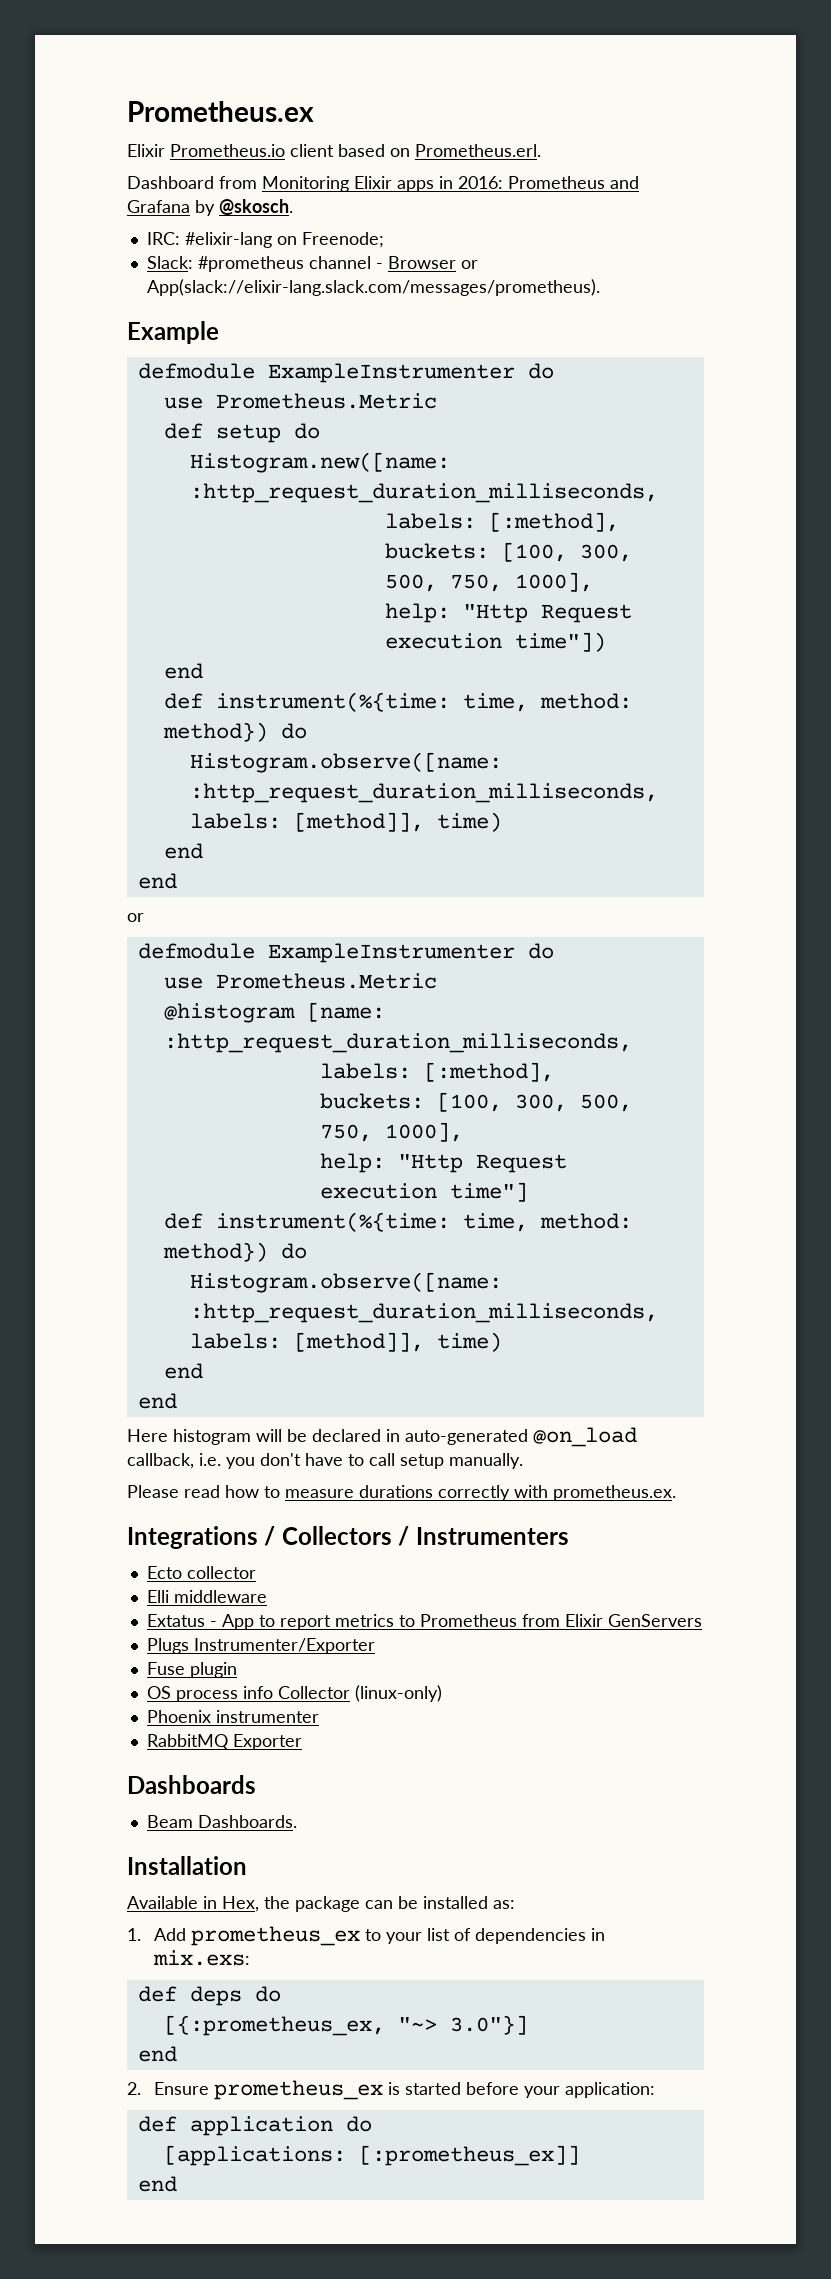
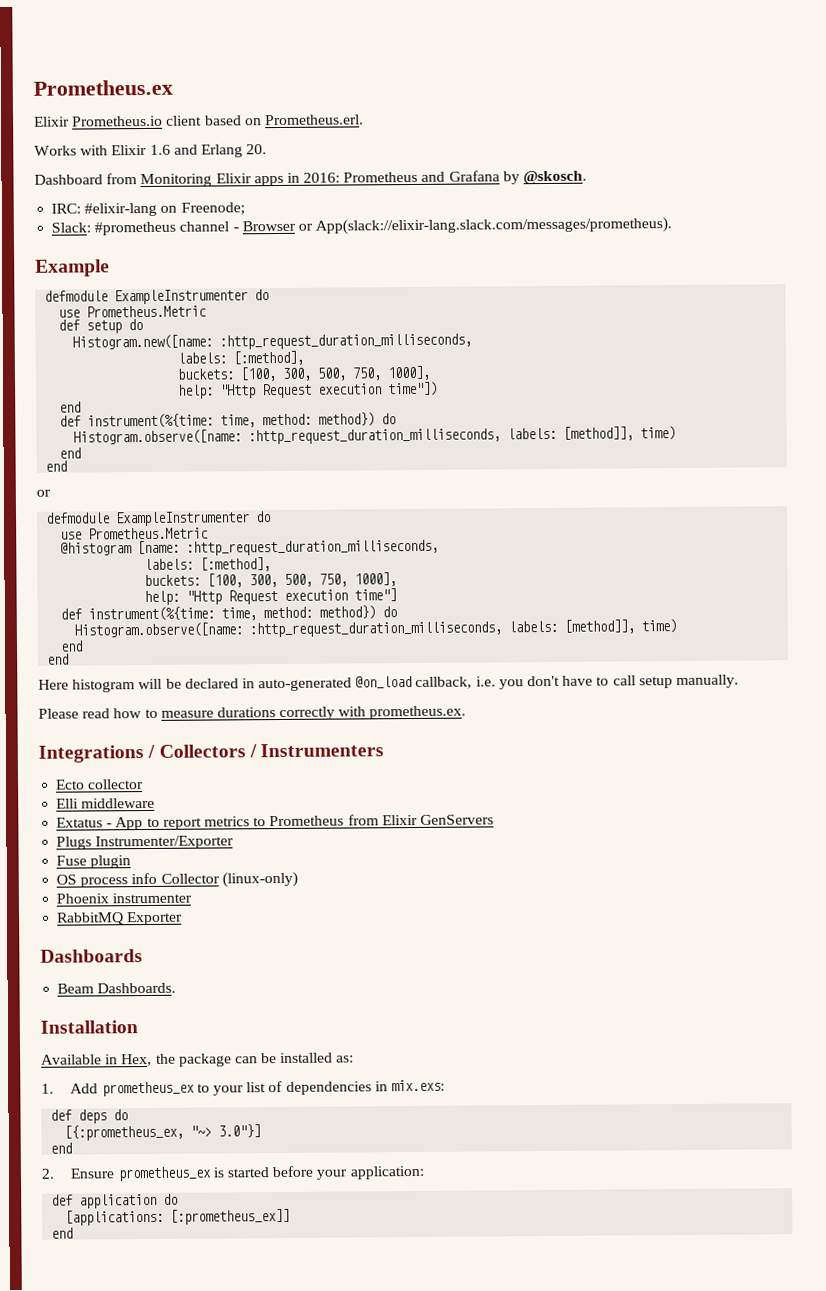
+ Works with Elixir 1.6 and Erlang 20.

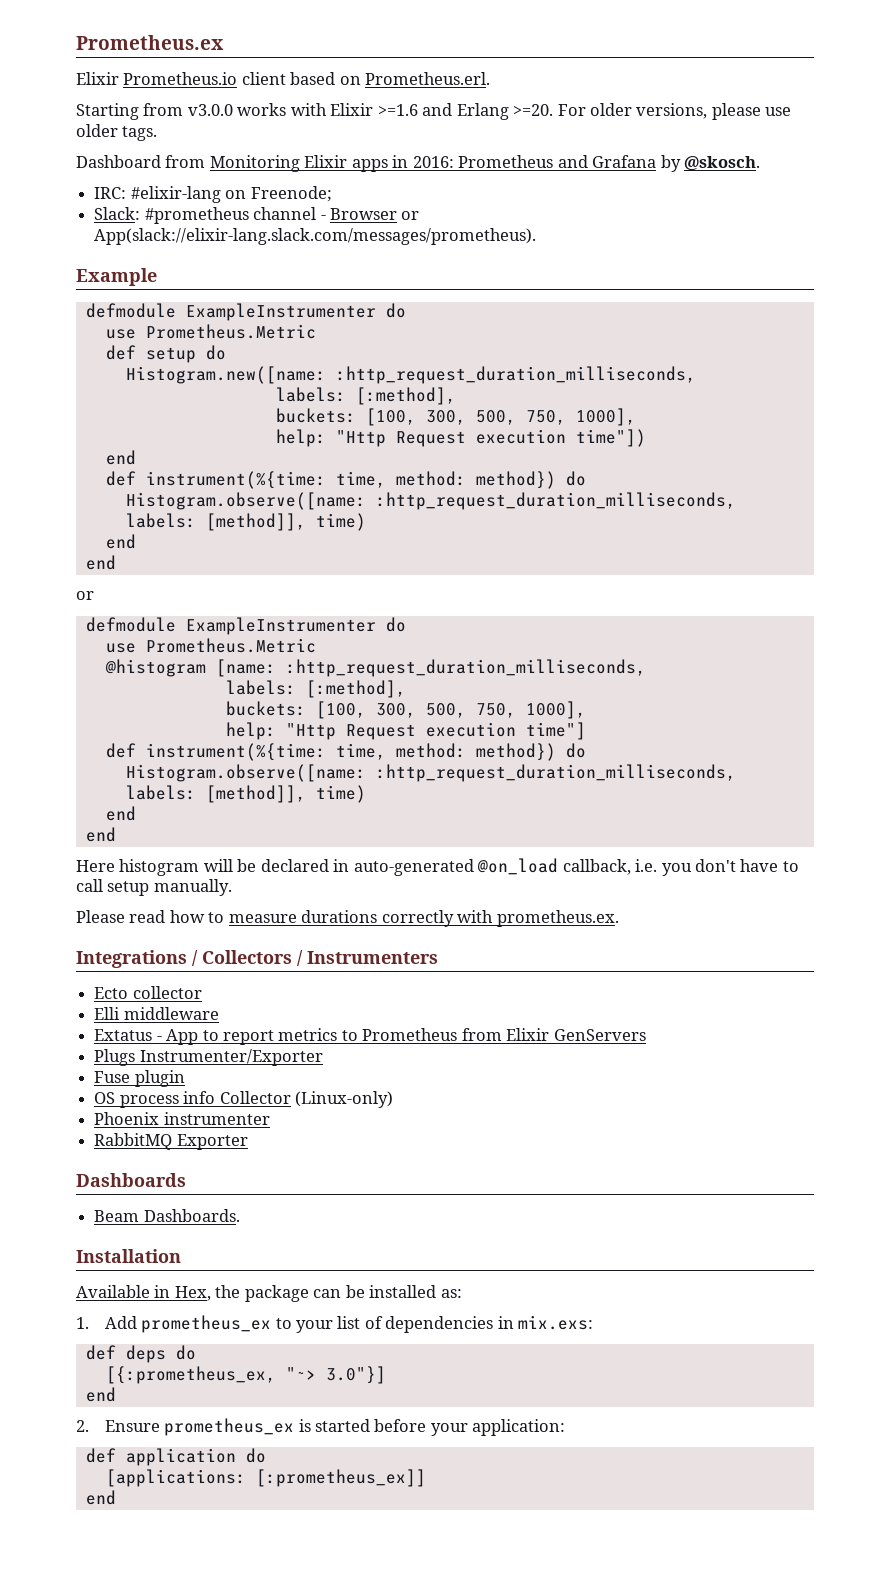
- Works with Elixir 1.6 and Erlang 20.
+ Starting from v3.0.0 works with Elixir >=1.6 and Erlang >=20. For older versions, please use older tags.
- OS process info Collector (linux-only)
+ OS process info Collector (Linux-only)

